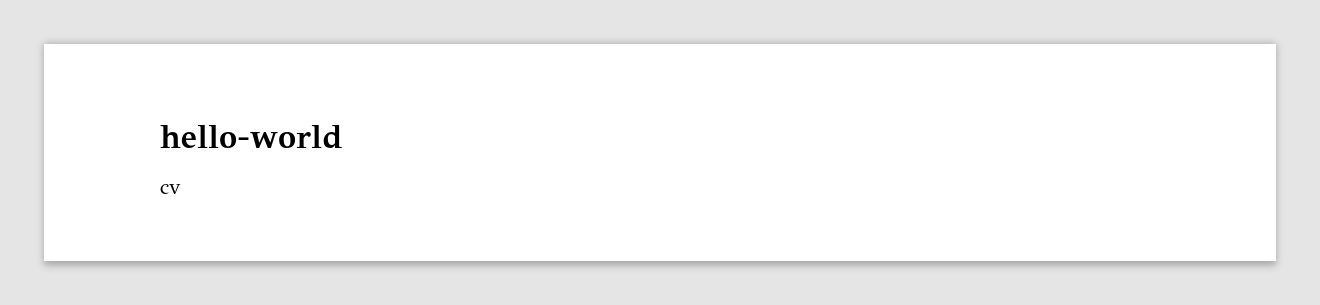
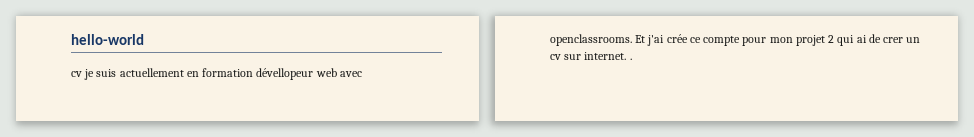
- cv
+ cv je suis actuellement en formation dévellopeur web avec openclassrooms. Et j'ai crée ce compte pour mon projet 2 qui ai de crer un cv sur internet. .

